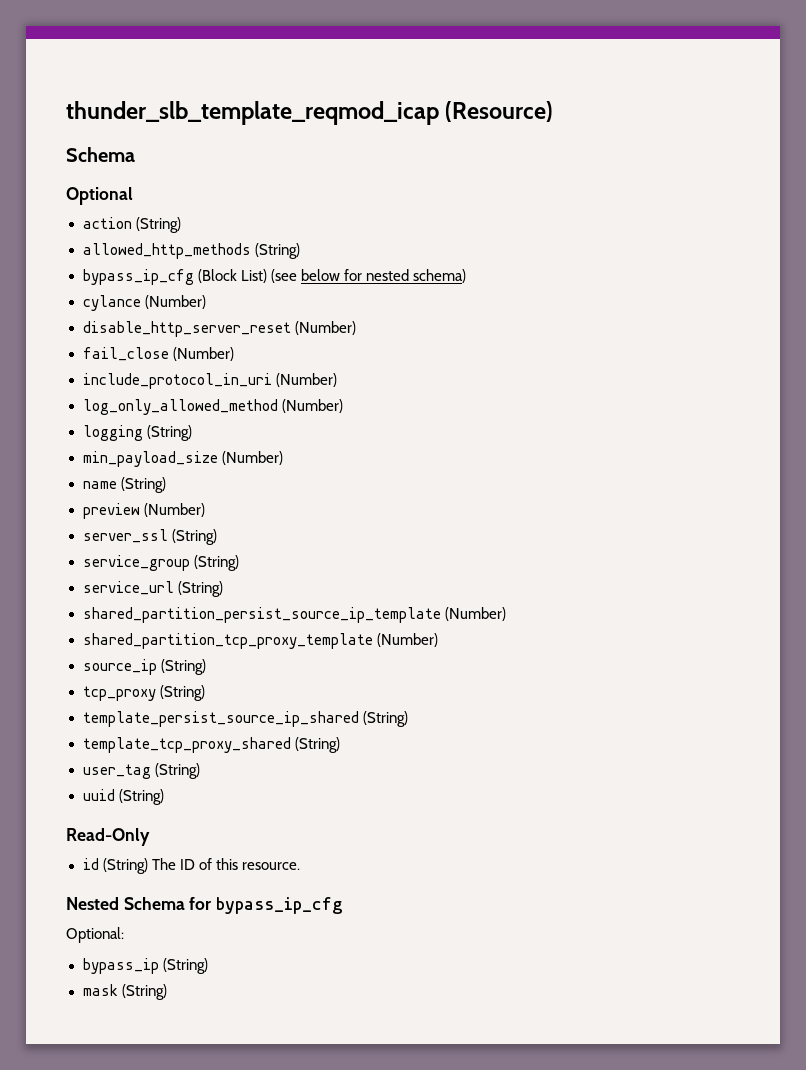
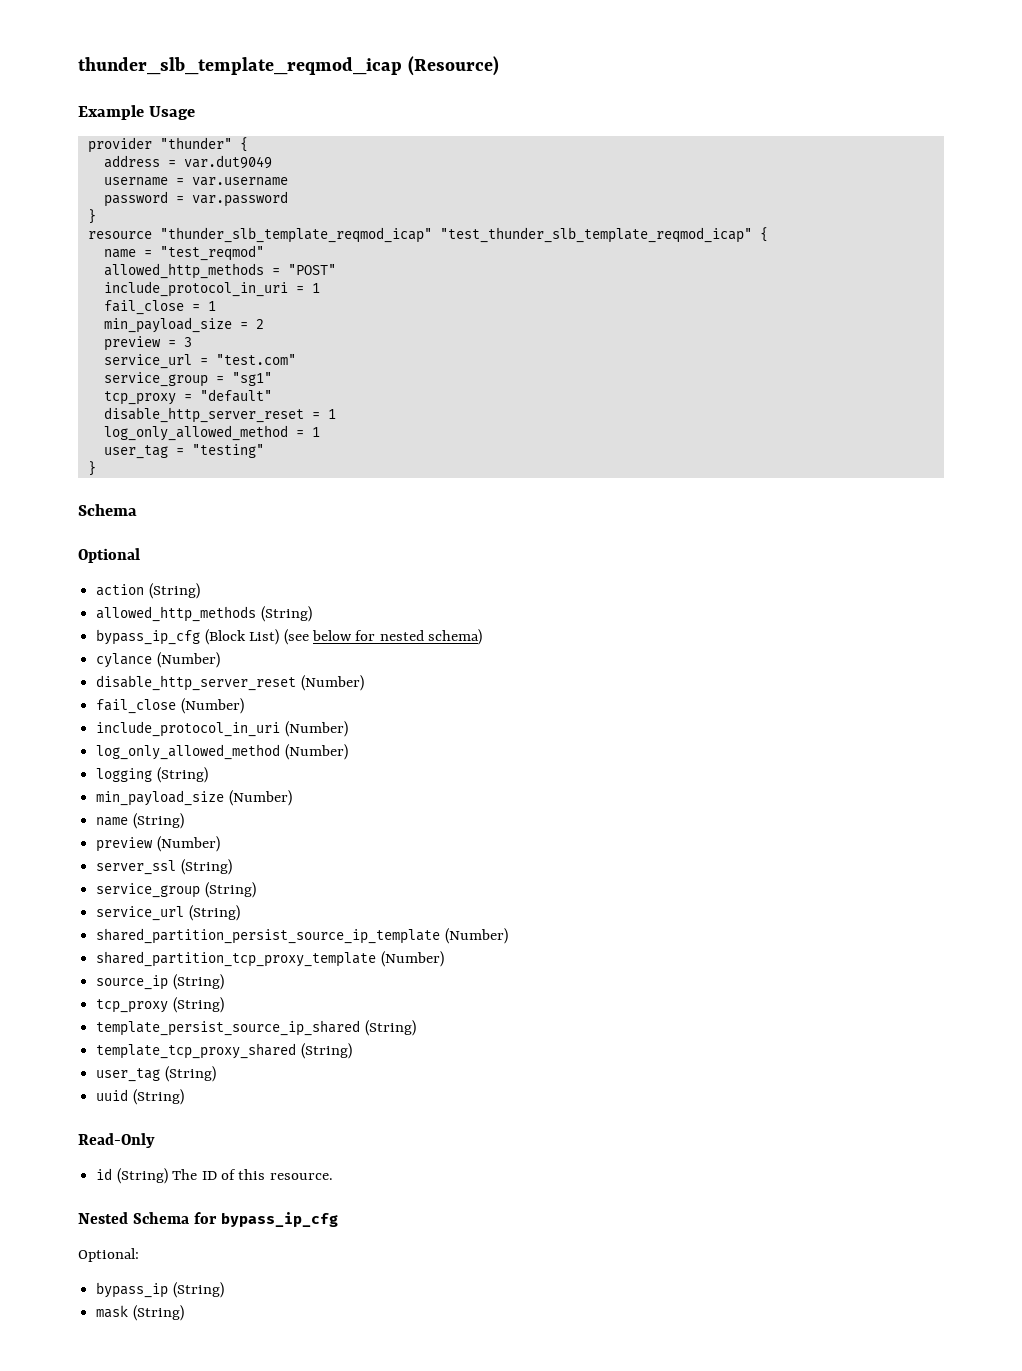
+ Example Usage
+ provider "thunder" {
+ address = var.dut9049
+ username = var.username
+ password = var.password
+ }
+ resource "thunder_slb_template_reqmod_icap" "test_thunder_slb_template_reqmod_icap" {
+ name = "test_reqmod"
+ allowed_http_methods = "POST"
+ include_protocol_in_uri = 1
+ fail_close = 1
+ min_payload_size = 2
+ preview = 3
+ service_url = "test.com"
+ service_group = "sg1"
+ tcp_proxy = "default"
+ disable_http_server_reset = 1
+ log_only_allowed_method = 1
+ user_tag = "testing"
+ }

